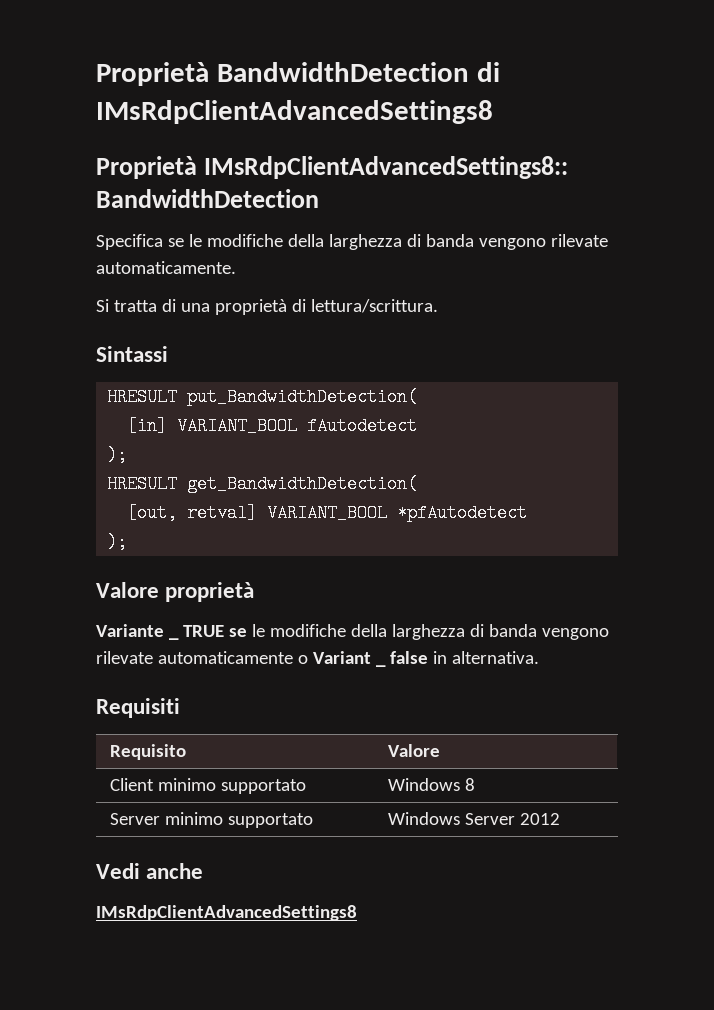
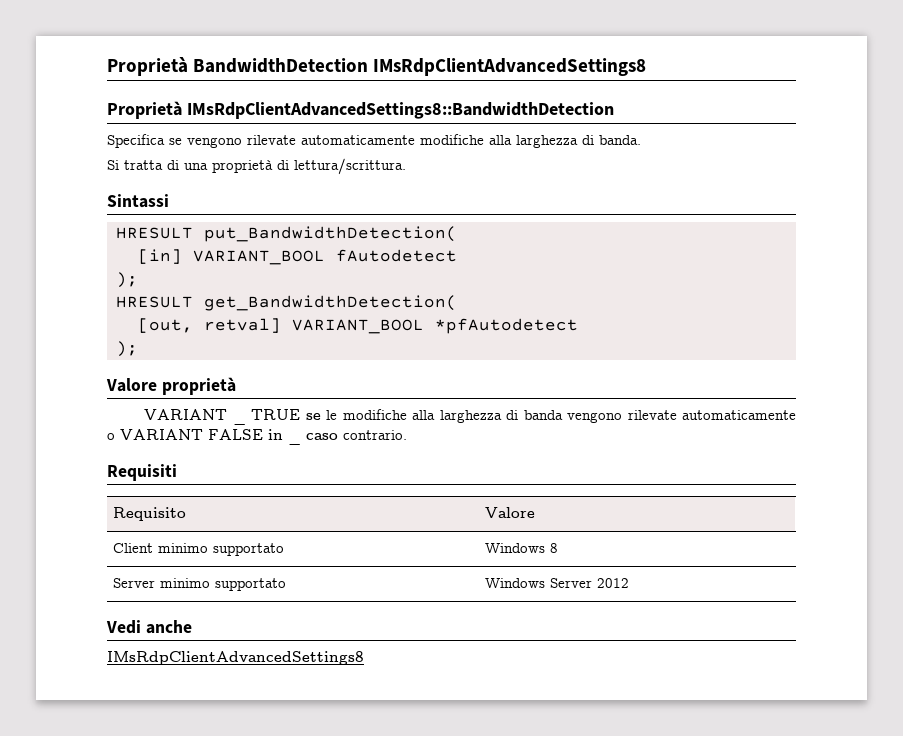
- Proprietà BandwidthDetection di IMsRdpClientAdvancedSettings8
+ Proprietà BandwidthDetection IMsRdpClientAdvancedSettings8
- Proprietà IMsRdpClientAdvancedSettings8:: BandwidthDetection
+ Proprietà IMsRdpClientAdvancedSettings8::BandwidthDetection
- Specifica se le modifiche della larghezza di banda vengono rilevate automaticamente.
+ Specifica se vengono rilevate automaticamente modifiche alla larghezza di banda.
- Variante _ TRUE se le modifiche della larghezza di banda vengono rilevate automaticamente o Variant _ false in alternativa.
+ VARIANT _ TRUE se le modifiche alla larghezza di banda vengono rilevate automaticamente o VARIANT FALSE in _ caso contrario.

